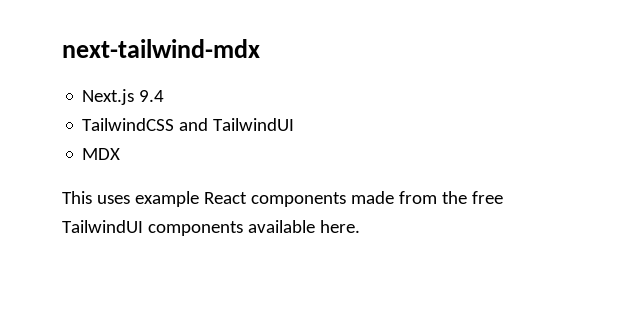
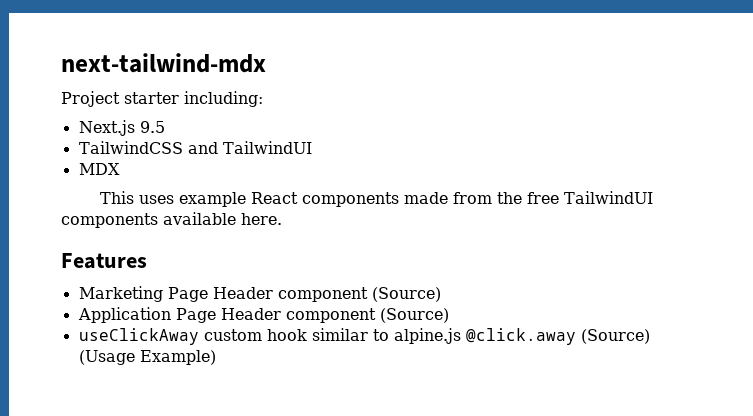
+ Project starter including:
- Next.js 9.4
+ Next.js 9.5
+ Features
+ Marketing Page Header component (Source)
+ Application Page Header component (Source)
+ useClickAway custom hook similar to alpine.js @click.away (Source) (Usage Example)

